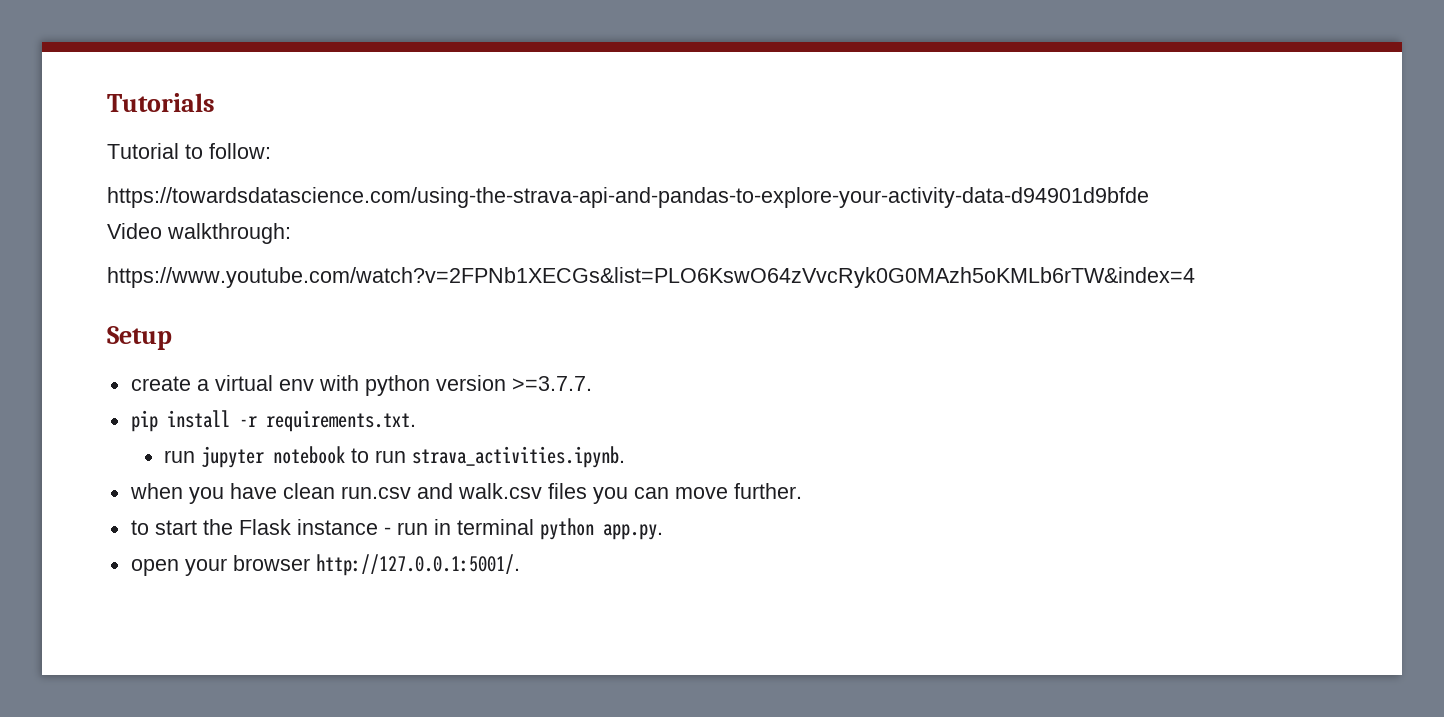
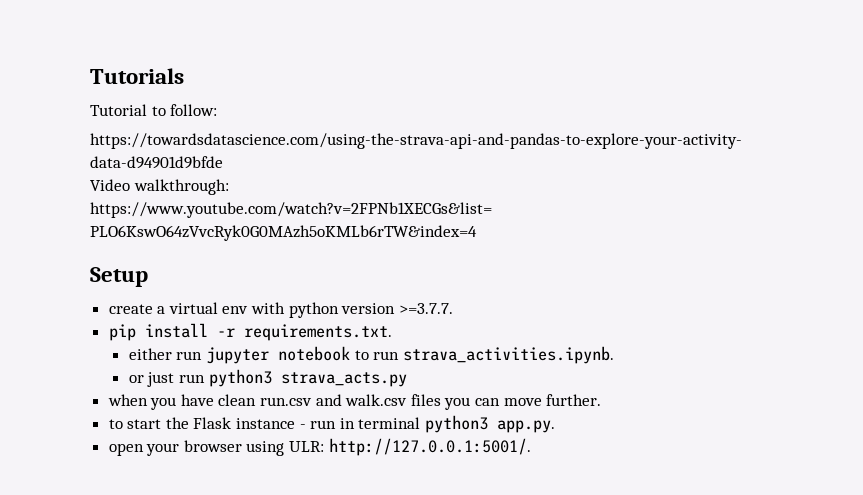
- run jupyter notebook to run strava_activities.ipynb.
+ either run jupyter notebook to run strava_activities.ipynb.
+ or just run python3 strava_acts.py
- to start the Flask instance - run in terminal python app.py.
+ to start the Flask instance - run in terminal python3 app.py.
- open your browser http://127.0.0.1:5001/.
+ open your browser using ULR: http://127.0.0.1:5001/.

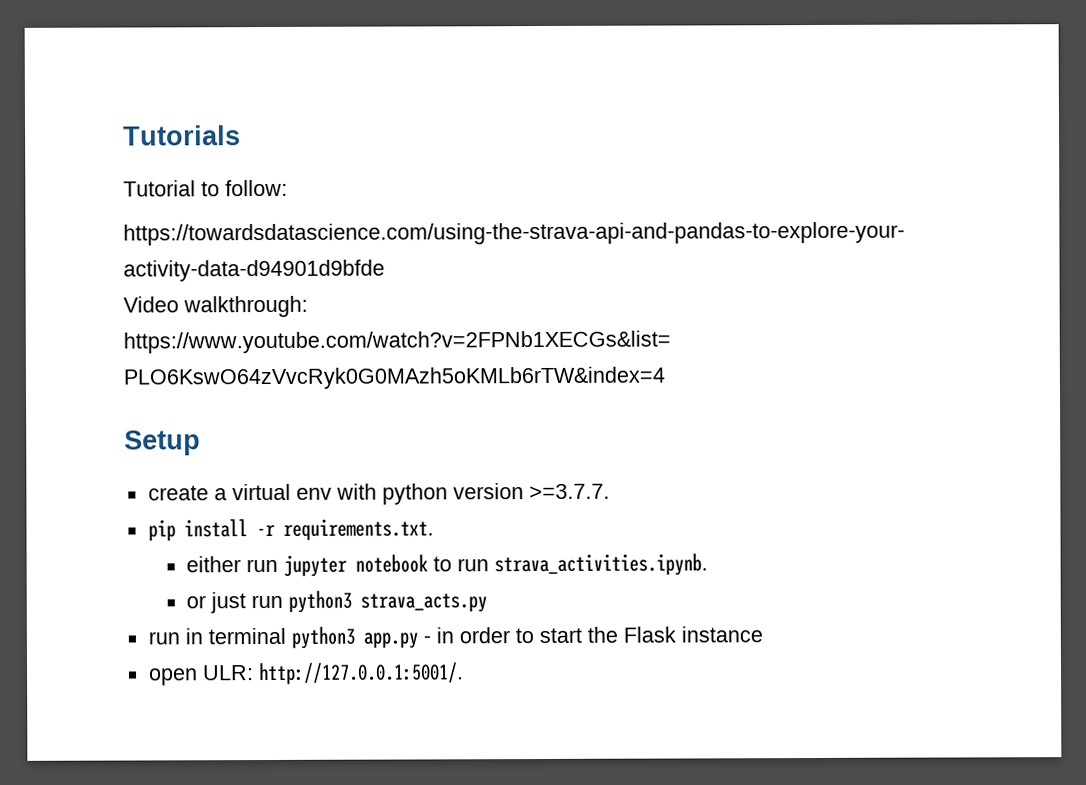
- when you have clean run.csv and walk.csv files you can move further.
- to start the Flask instance - run in terminal python3 app.py.
- open your browser using ULR: http://127.0.0.1:5001/.
+ run in terminal python3 app.py - in order to start the Flask instance
+ open ULR: http://127.0.0.1:5001/.

